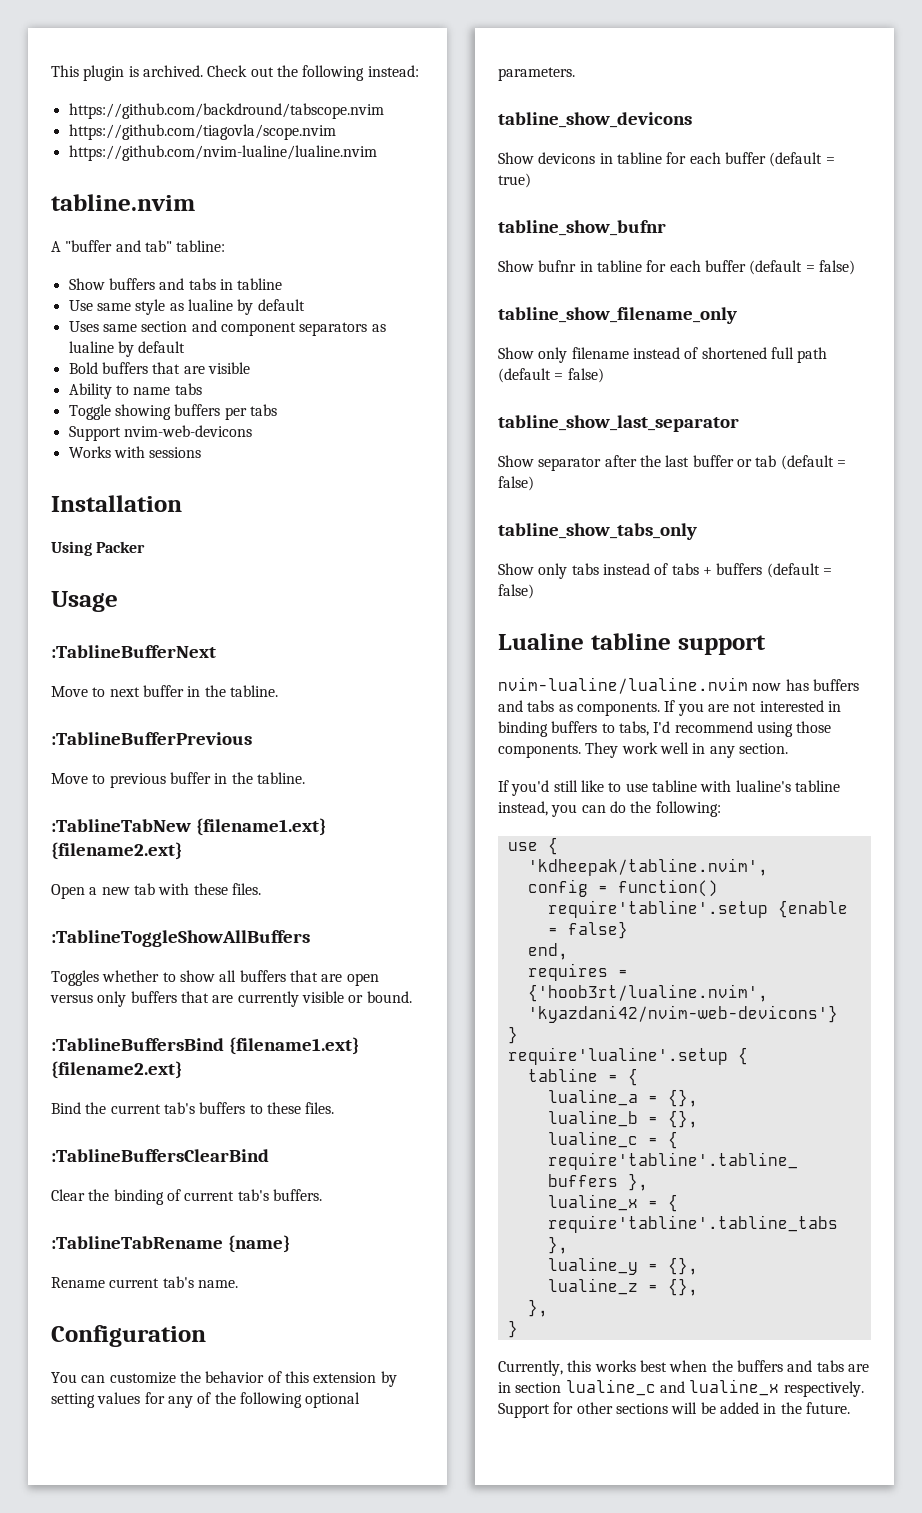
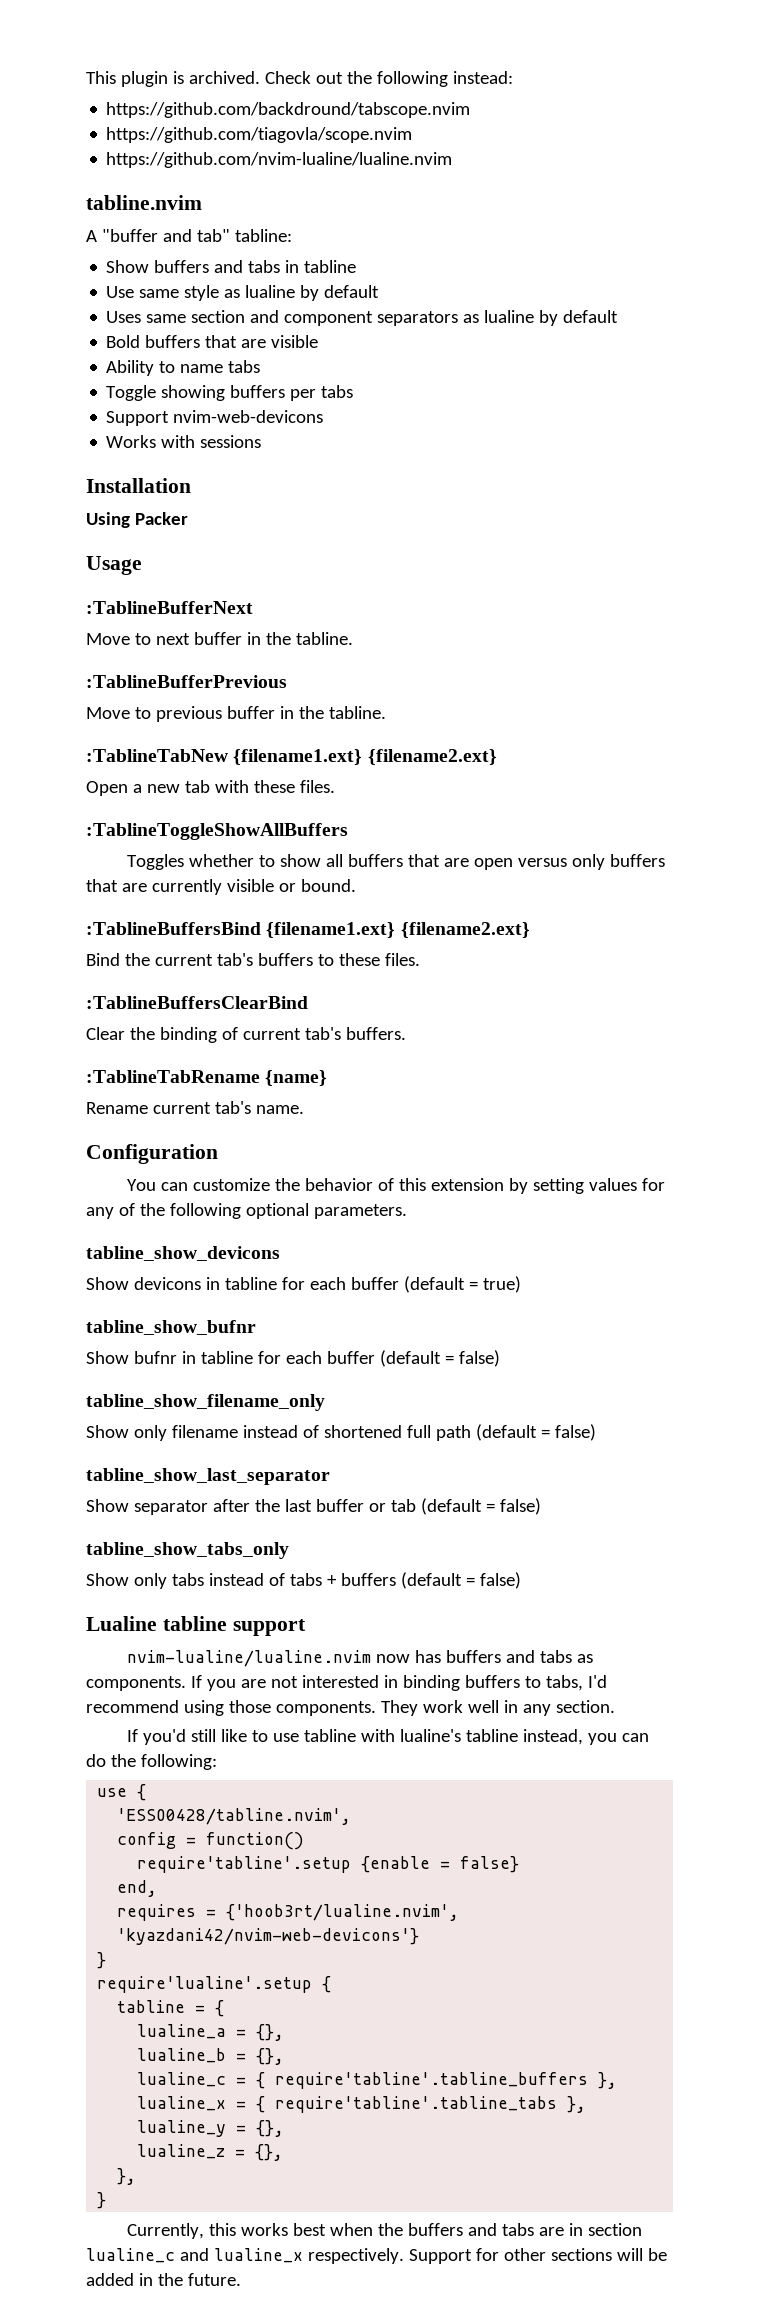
- 'kdheepak/tabline.nvim',
+ 'ESSO0428/tabline.nvim',

